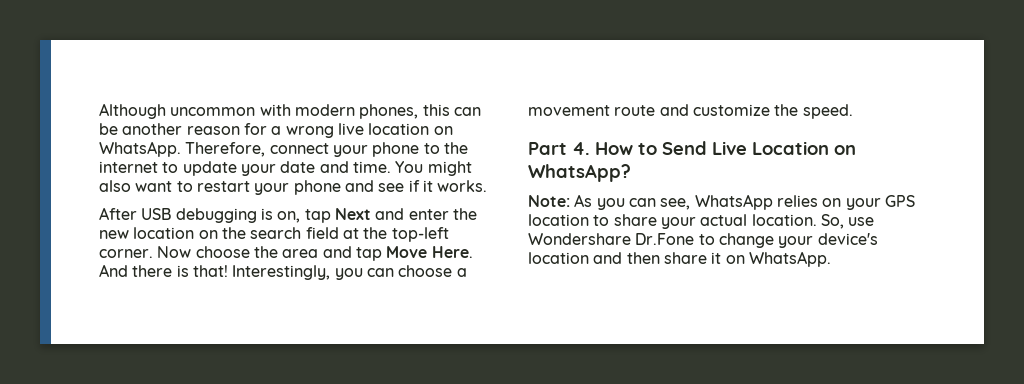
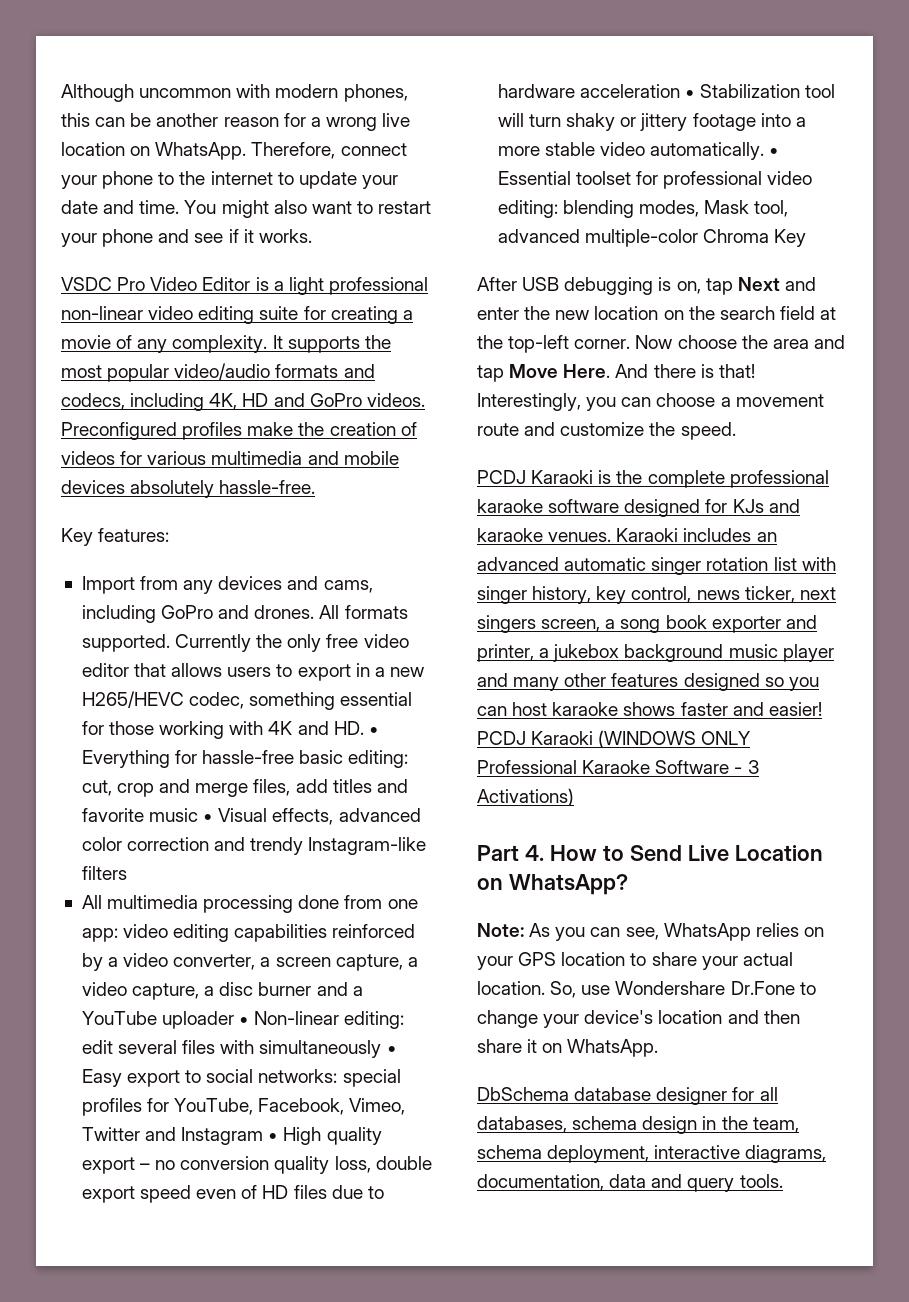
+ VSDC Pro Video Editor is a light professional non-linear video editing suite for creating a movie of any complexity. It supports the most popular video/audio formats and codecs, including 4K, HD and GoPro videos. Preconfigured profiles make the creation of videos for various multimedia and mobile devices absolutely hassle-free.
+ Key features:
+ Import from any devices and cams, including GoPro and drones. All formats supported. Сurrently the only free video editor that allows users to export in a new H265/HEVC codec, something essential for those working with 4K and HD. • Everything for hassle-free basic editing: cut, crop and merge files, add titles and favorite music • Visual effects, advanced color correction and trendy Instagram-like filters
+ All multimedia processing done from one app: video editing capabilities reinforced by a video converter, a screen capture, a video capture, a disc burner and a YouTube uploader • Non-linear editing: edit several files with simultaneously • Easy export to social networks: special profiles for YouTube, Facebook, Vimeo, Twitter and Instagram • High quality export – no conversion quality loss, double export speed even of HD files due to hardware acceleration • Stabilization tool will turn shaky or jittery footage into a more stable video automatically. • Essential toolset for professional video editing: blending modes, Mask tool, advanced multiple-color Chroma Key
+ PCDJ Karaoki is the complete professional karaoke software designed for KJs and karaoke venues. Karaoki includes an advanced automatic singer rotation list with singer history, key control, news ticker, next singers screen, a song book exporter and printer, a jukebox background music player and many other features designed so you can host karaoke shows faster and easier! PCDJ Karaoki (WINDOWS ONLY Professional Karaoke Software - 3 Activations)
+ DbSchema database designer for all databases, schema design in the team, schema deployment, interactive diagrams, documentation, data and query tools.

